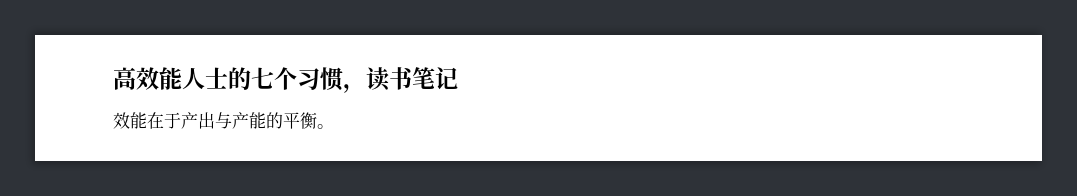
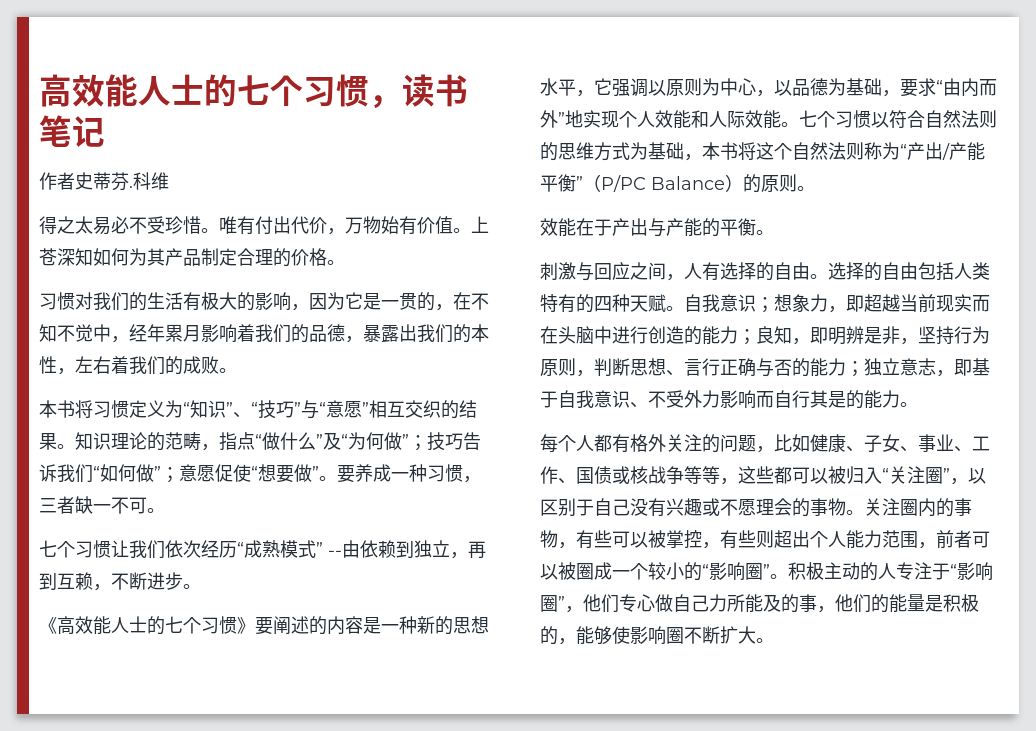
+ 作者史蒂芬.科维
+ 得之太易必不受珍惜。唯有付出代价，万物始有价值。上苍深知如何为其产品制定合理的价格。
+ 习惯对我们的生活有极大的影响，因为它是一贯的，在不知不觉中，经年累月影响着我们的品德，暴露出我们的本性，左右着我们的成败。
+ 本书将习惯定义为“知识”、“技巧”与“意愿”相互交织的结果。知识理论的范畴，指点“做什么”及“为何做”；技巧告诉我们“如何做”；意愿促使“想要做”。要养成一种习惯，三者缺一不可。
+ 七个习惯让我们依次经历“成熟模式” --由依赖到独立，再到互赖，不断进步。
+ 《高效能人士的七个习惯》要阐述的内容是一种新的思想水平，它强调以原则为中心，以品德为基础，要求“由内而外”地实现个人效能和人际效能。七个习惯以符合自然法则的思维方式为基础，本书将这个自然法则称为“产出/产能平衡”（P/PC Balance）的原则。
+ 刺激与回应之间，人有选择的自由。选择的自由包括人类特有的四种天赋。自我意识；想象力，即超越当前现实而在头脑中进行创造的能力；良知，即明辨是非，坚持行为原则，判断思想、言行正确与否的能力；独立意志，即基于自我意识、不受外力影响而自行其是的能力。
+ 每个人都有格外关注的问题，比如健康、子女、事业、工作、国债或核战争等等，这些都可以被归入“关注圈”，以区别于自己没有兴趣或不愿理会的事物。关注圈内的事物，有些可以被掌控，有些则超出个人能力范围，前者可以被圈成一个较小的“影响圈”。积极主动的人专注于“影响圈”，他们专心做自己力所能及的事，他们的能量是积极的，能够使影响圈不断扩大。

